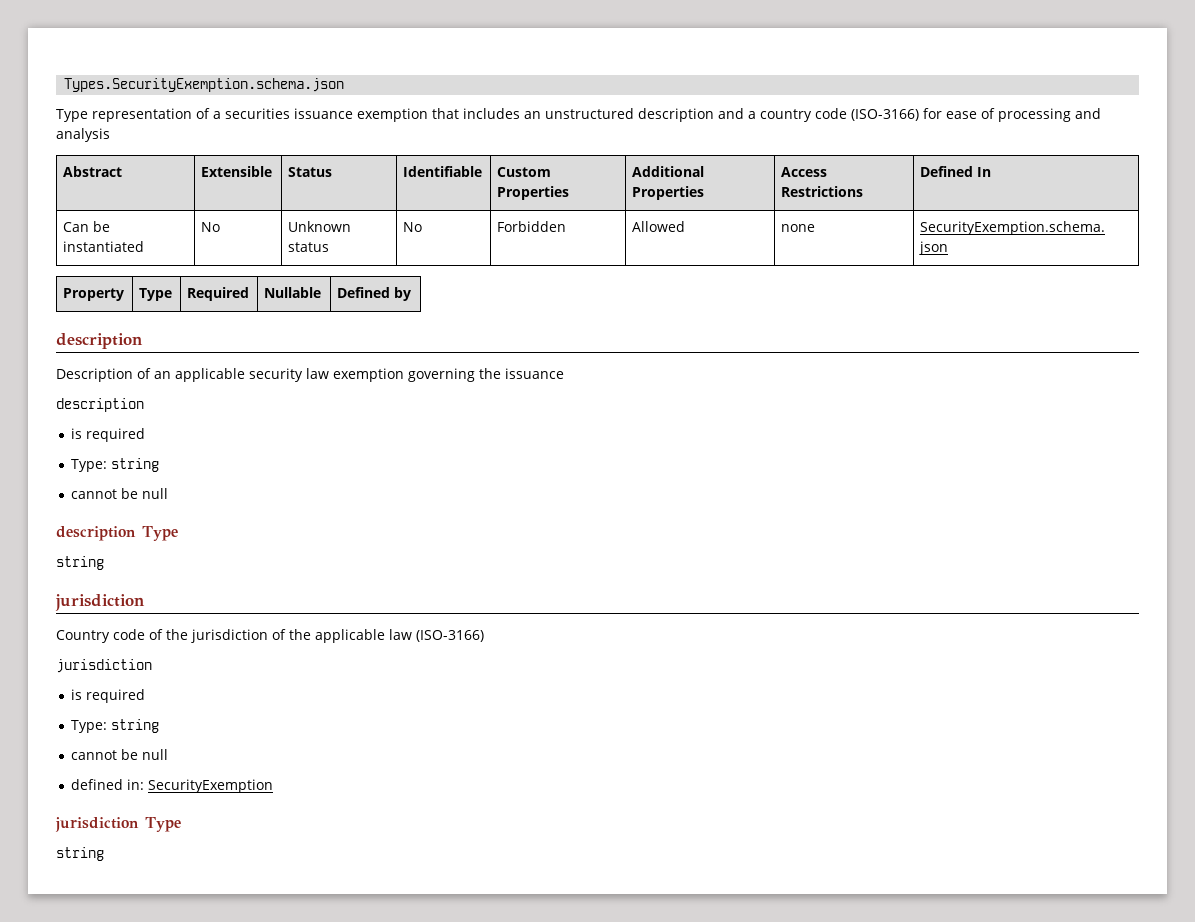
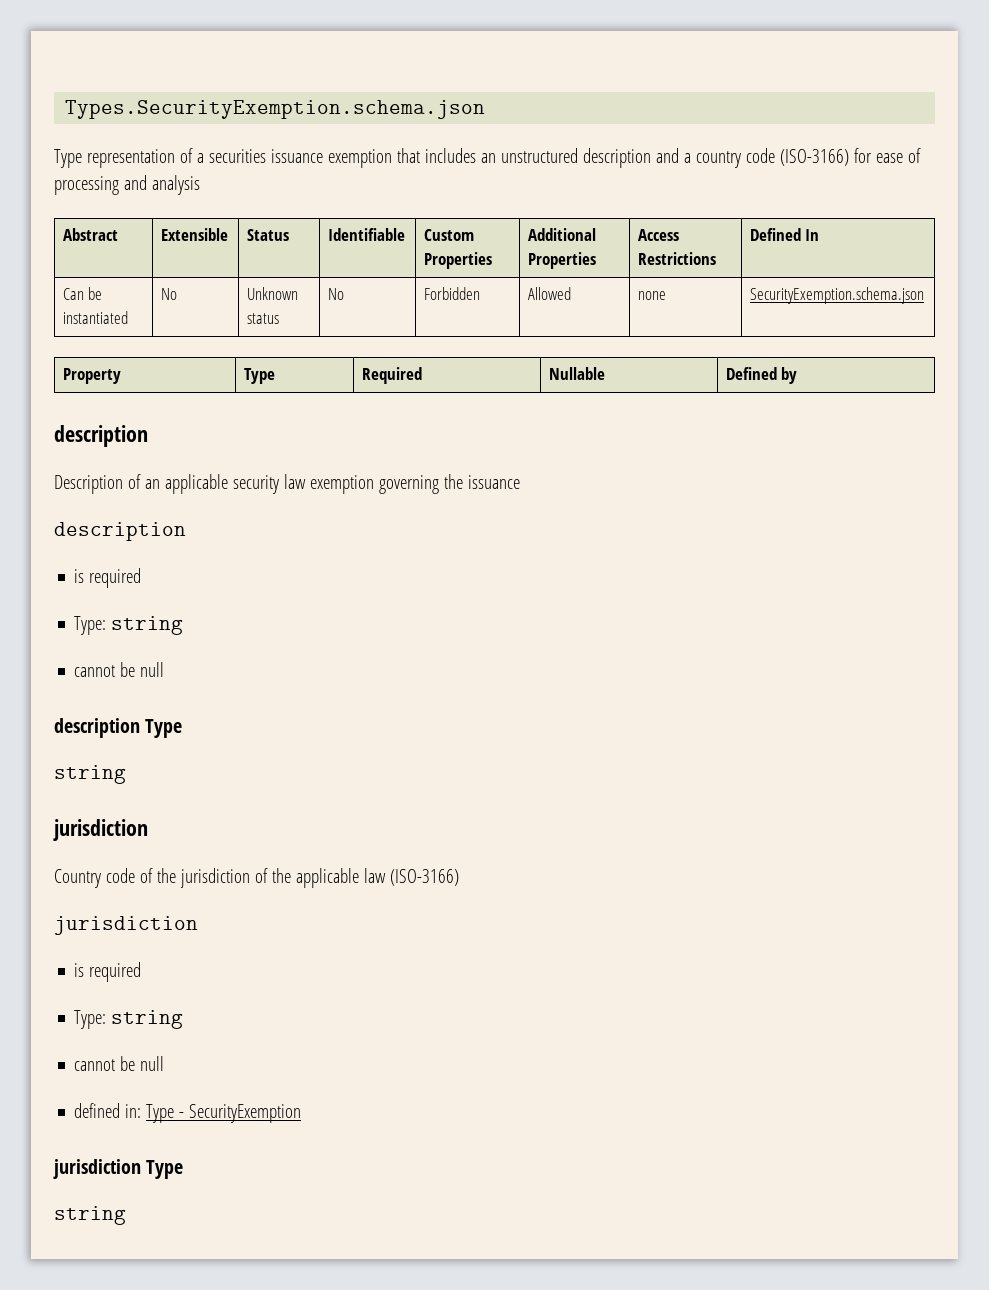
- defined in: SecurityExemption
+ defined in: Type - SecurityExemption

